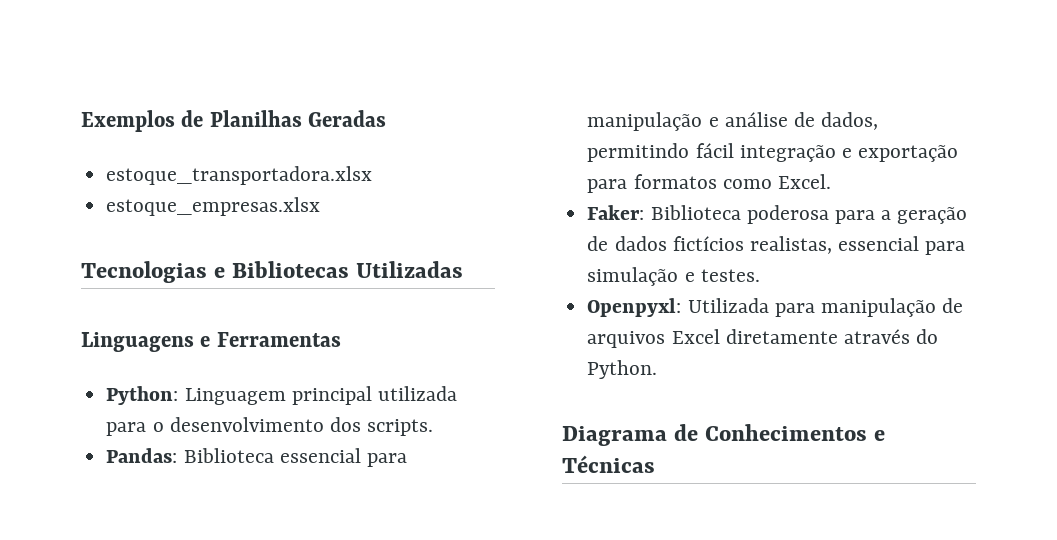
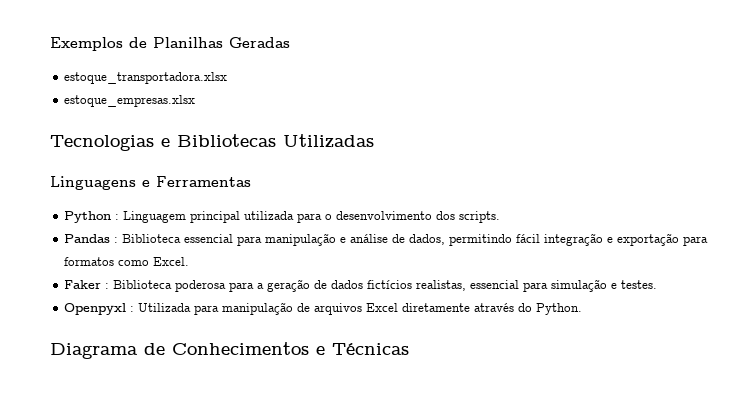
- Python: Linguagem principal utilizada para o desenvolvimento dos scripts.
+ Python : Linguagem principal utilizada para o desenvolvimento dos scripts.
- Pandas: Biblioteca essencial para manipulação e análise de dados, permitindo fácil integração e exportação para formatos como Excel.
+ Pandas : Biblioteca essencial para manipulação e análise de dados, permitindo fácil integração e exportação para formatos como Excel.
- Faker: Biblioteca poderosa para a geração de dados fictícios realistas, essencial para simulação e testes.
+ Faker : Biblioteca poderosa para a geração de dados fictícios realistas, essencial para simulação e testes.
- Openpyxl: Utilizada para manipulação de arquivos Excel diretamente através do Python.
+ Openpyxl : Utilizada para manipulação de arquivos Excel diretamente através do Python.

